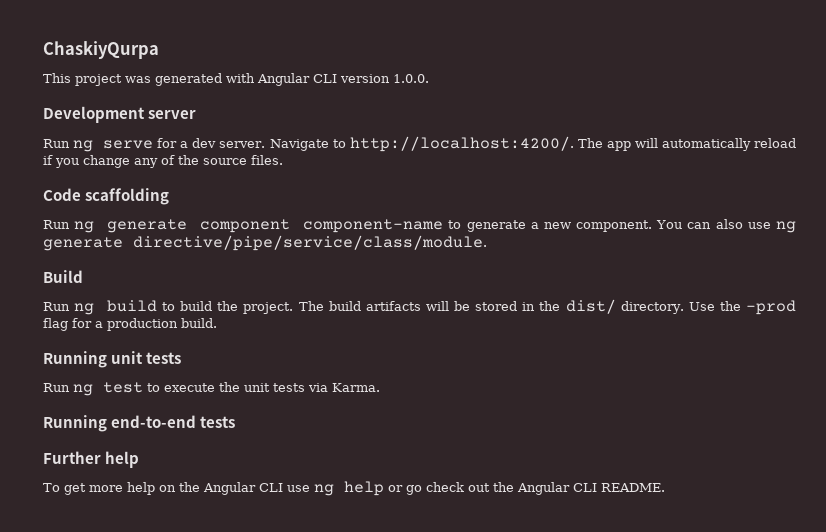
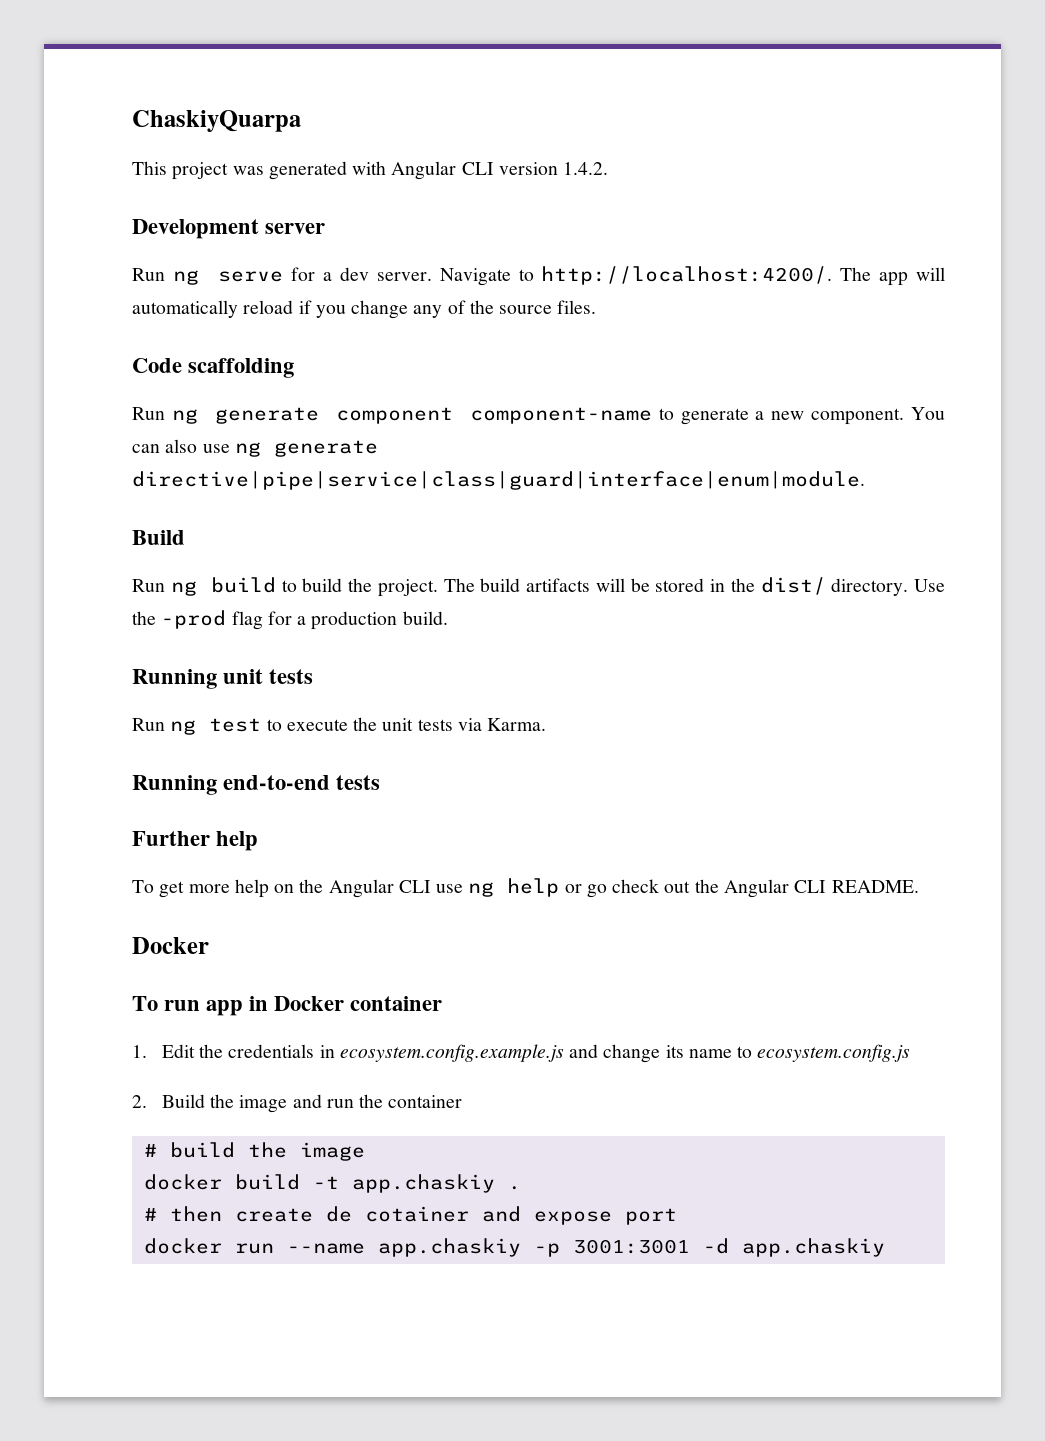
- ChaskiyQurpa
+ ChaskiyQuarpa
- This project was generated with Angular CLI version 1.0.0.
+ This project was generated with Angular CLI version 1.4.2.
- You can also use ng generate directive/pipe/service/class/module.
+ You can also use ng generate directive|pipe|service|class|guard|interface|enum|module.
  To get more help on the Angular CLI use ng help or go check out the Angular CLI README.
+ Docker
+ To run app in Docker container
+ 1. Edit the credentials in ecosystem.config.example.js and change its name to ecosystem.config.js
+ 2. Build the image and run the container
+ # build the image
+ docker build -t app.chaskiy .
+ # then create de cotainer and expose port
+ docker run --name app.chaskiy -p 3001:3001 -d app.chaskiy

